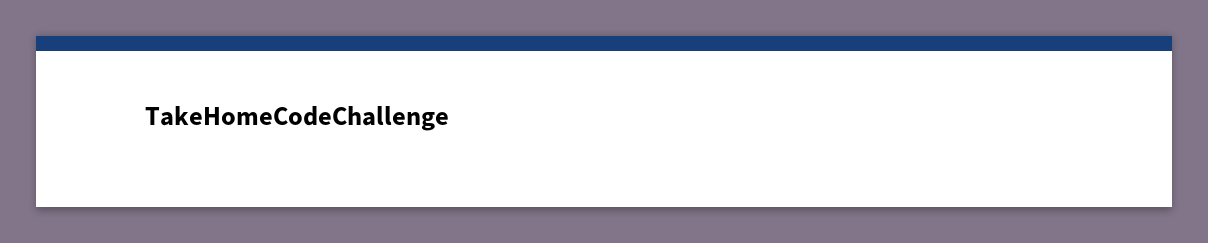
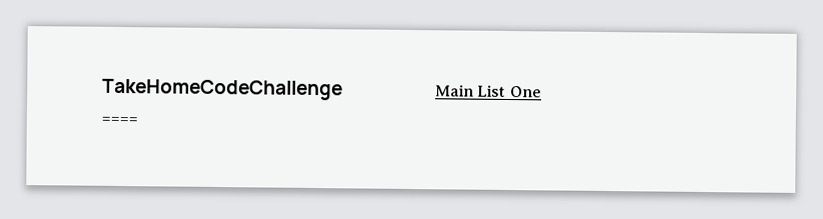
+ ====
+ Main List One

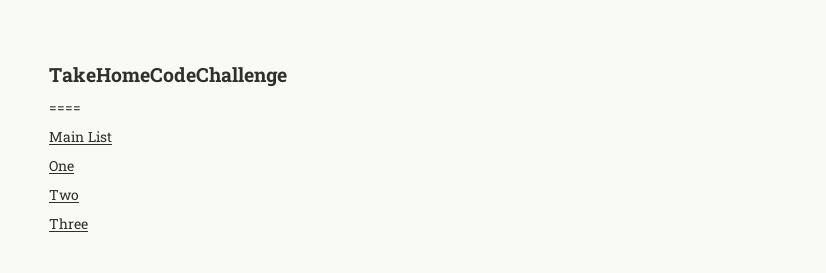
- Main List One
+ Main List
+ One
+ Two
+ Three

